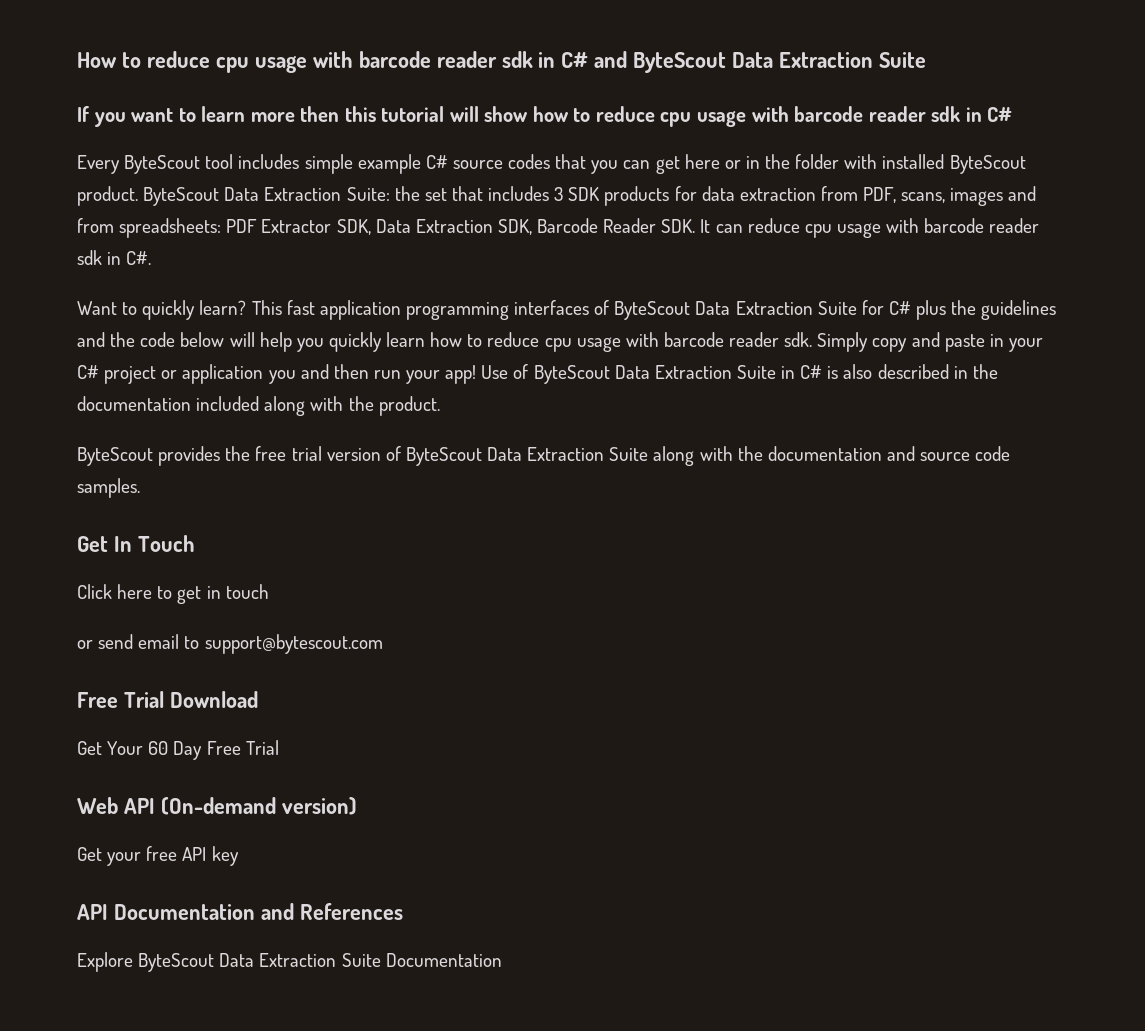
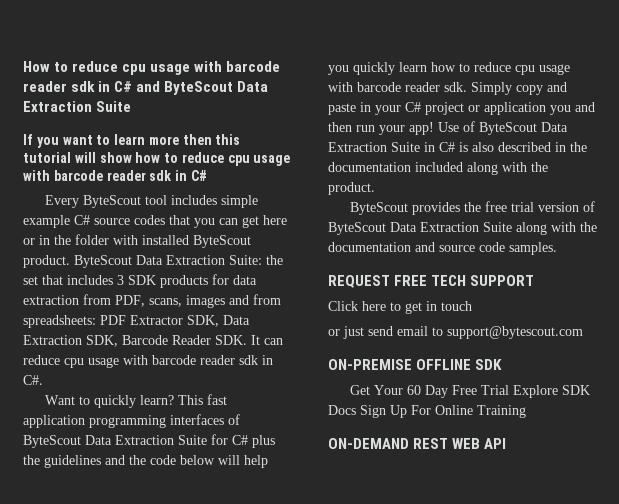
- Get In Touch
+ REQUEST FREE TECH SUPPORT
- or send email to support@bytescout.com
+ or just send email to support@bytescout.com
- Free Trial Download
+ ON-PREMISE OFFLINE SDK
- Get Your 60 Day Free Trial
- Web API (On-demand version)
- Get your free API key
- API Documentation and References
- Explore ByteScout Data Extraction Suite Documentation
+ Get Your 60 Day Free Trial Explore SDK Docs Sign Up For Online Training
+ ON-DEMAND REST WEB API

